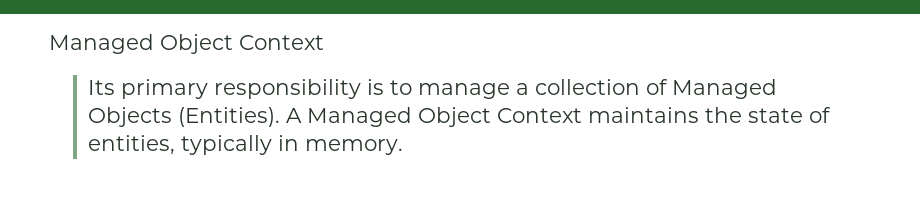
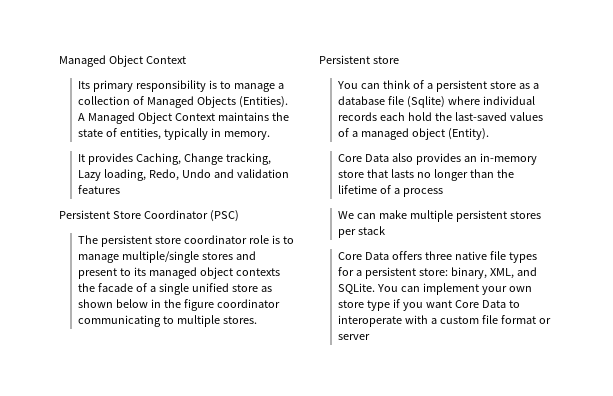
+ It provides Caching, Change tracking, Lazy loading, Redo, Undo and validation features
+ Persistent Store Coordinator (PSC)
+ The persistent store coordinator role is to manage multiple/single stores and present to its managed object contexts the facade of a single unified store as shown below in the figure coordinator communicating to multiple stores.
+ Persistent store
+ You can think of a persistent store as a database file (Sqlite) where individual records each hold the last-saved values of a managed object (Entity).
+ Core Data also provides an in-memory store that lasts no longer than the lifetime of a process
+ We can make multiple persistent stores per stack
+ Core Data offers three native file types for a persistent store: binary, XML, and SQLite. You can implement your own store type if you want Core Data to interoperate with a custom file format or server

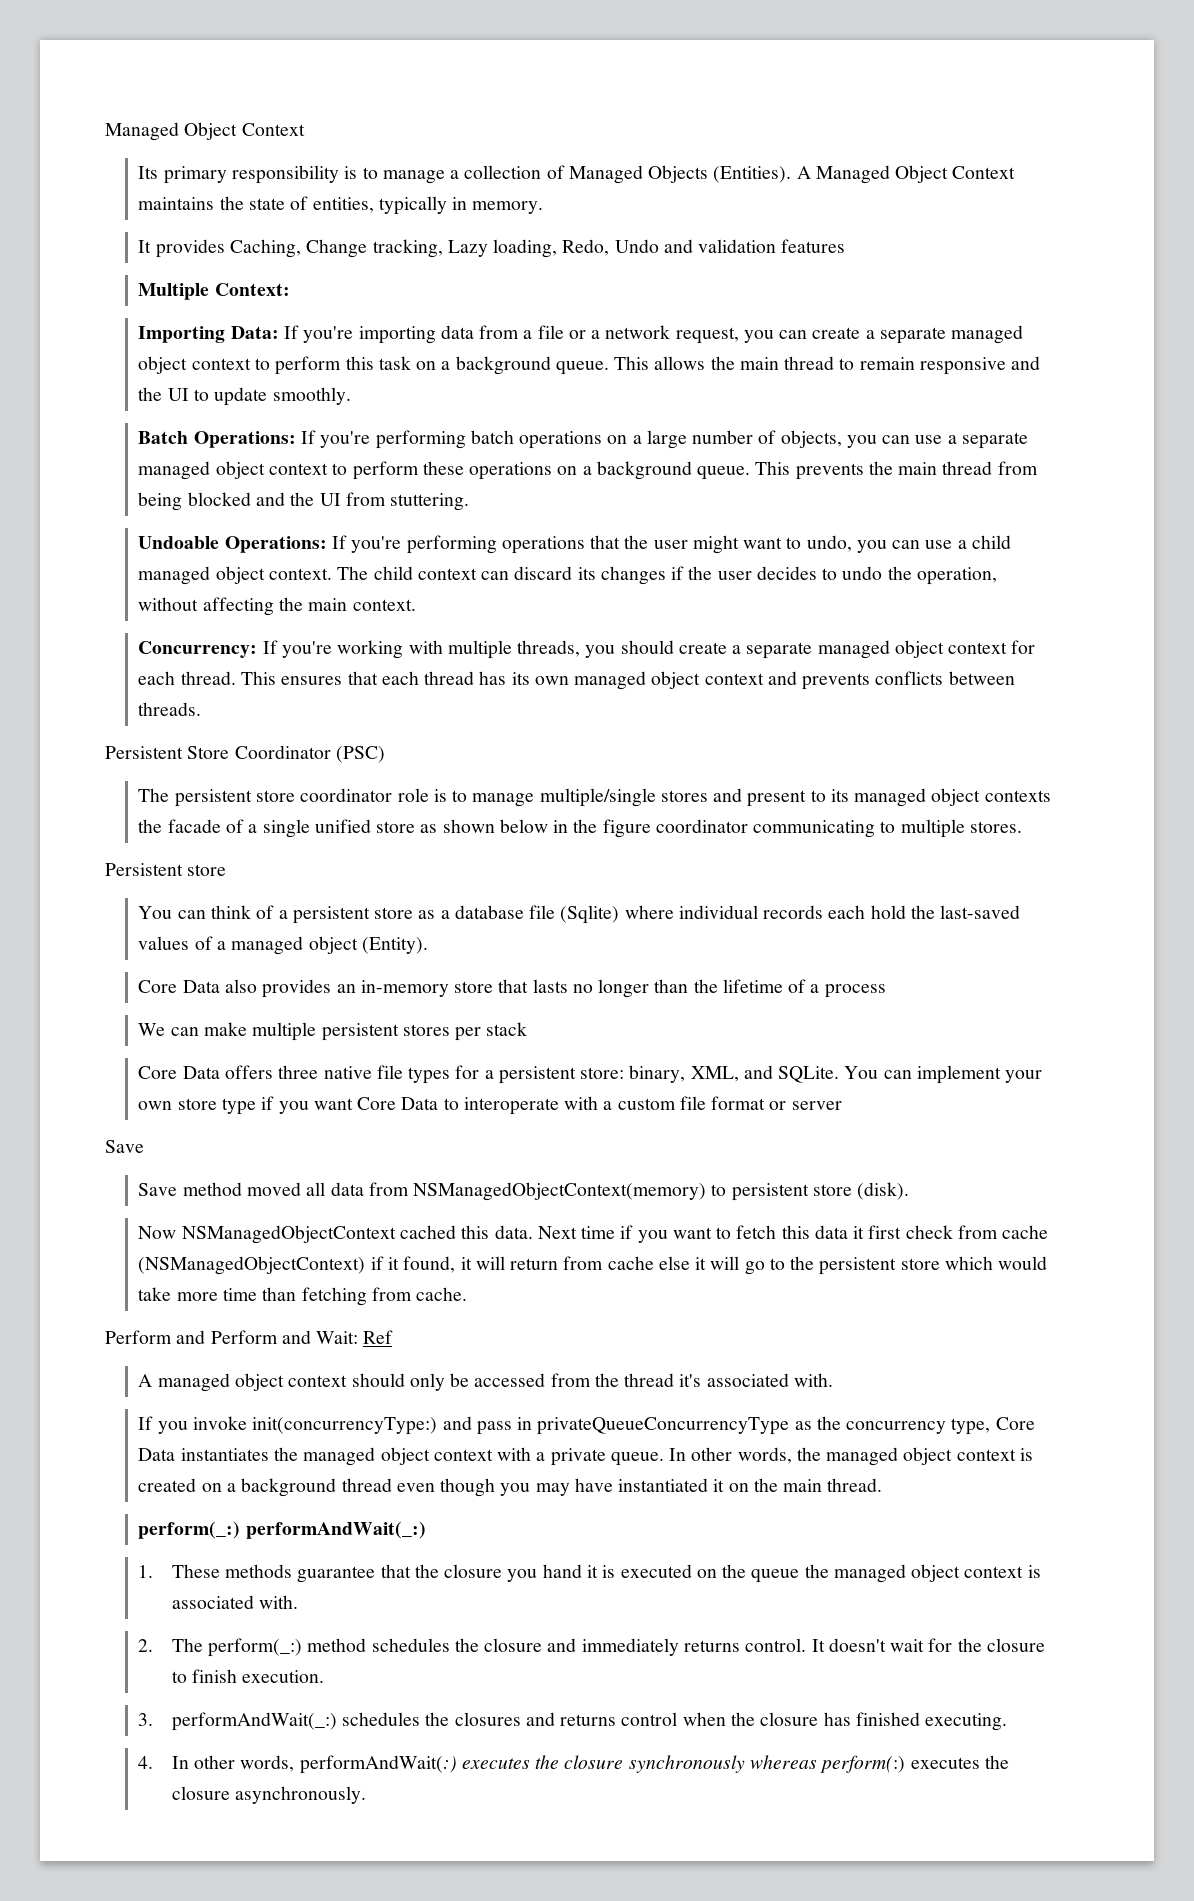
+ Multiple Context:
+ Importing Data: If you're importing data from a file or a network request, you can create a separate managed object context to perform this task on a background queue. This allows the main thread to remain responsive and the UI to update smoothly.
+ Batch Operations: If you're performing batch operations on a large number of objects, you can use a separate managed object context to perform these operations on a background queue. This prevents the main thread from being blocked and the UI from stuttering.
+ Undoable Operations: If you're performing operations that the user might want to undo, you can use a child managed object context. The child context can discard its changes if the user decides to undo the operation, without affecting the main context.
+ Concurrency: If you're working with multiple threads, you should create a separate managed object context for each thread. This ensures that each thread has its own managed object context and prevents conflicts between threads.
  You can implement your own store type if you want Core Data to interoperate with a custom file format or server
+ Save
+ Save method moved all data from NSManagedObjectContext(memory) to persistent store (disk).
+ Now NSManagedObjectContext cached this data. Next time if you want to fetch this data it first check from cache (NSManagedObjectContext) if it found, it will return from cache else it will go to the persistent store which would take more time than fetching from cache.
+ Perform and Perform and Wait: Ref
+ A managed object context should only be accessed from the thread it's associated with.
+ If you invoke init(concurrencyType:) and pass in privateQueueConcurrencyType as the concurrency type, Core Data instantiates the managed object context with a private queue. In other words, the managed object context is created on a background thread even though you may have instantiated it on the main thread.
+ perform(_:) performAndWait(_:)
+ 1. These methods guarantee that the closure you hand it is executed on the queue the managed object context is associated with.
+ 2. The perform(_:) method schedules the closure and immediately returns control. It doesn't wait for the closure to finish execution.
+ 3. performAndWait(_:) schedules the closures and returns control when the closure has finished executing.
+ 4. In other words, performAndWait(:) executes the closure synchronously whereas perform(:) executes the closure asynchronously.

